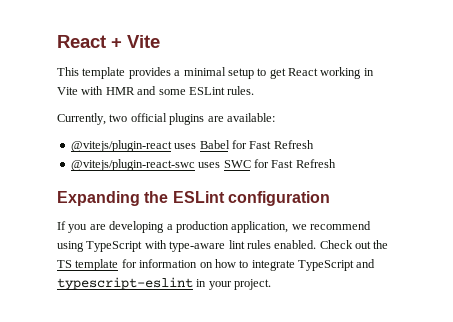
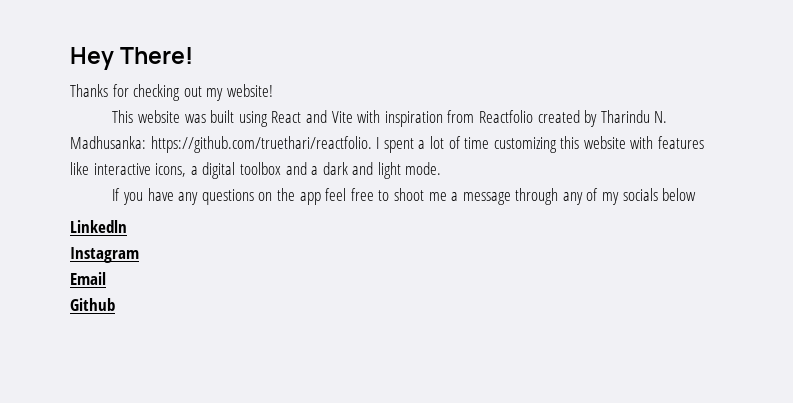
- React + Vite
- This template provides a minimal setup to get React working in Vite with HMR and some ESLint rules.
- Currently, two official plugins are available:
- @vitejs/plugin-react uses Babel for Fast Refresh
- @vitejs/plugin-react-swc uses SWC for Fast Refresh
- Expanding the ESLint configuration
- If you are developing a production application, we recommend using TypeScript with type-aware lint rules enabled. Check out the TS template for information on how to integrate TypeScript and typescript-eslint in your project.
+ Hey There!
+ Thanks for checking out my website!
+ This website was built using React and Vite with inspiration from Reactfolio created by Tharindu N. Madhusanka: https://github.com/truethari/reactfolio. I spent a lot of time customizing this website with features like interactive icons, a digital toolbox and a dark and light mode.
+ If you have any questions on the app feel free to shoot me a message through any of my socials below
+ Linkedln
+ Instagram
+ Email
+ Github

